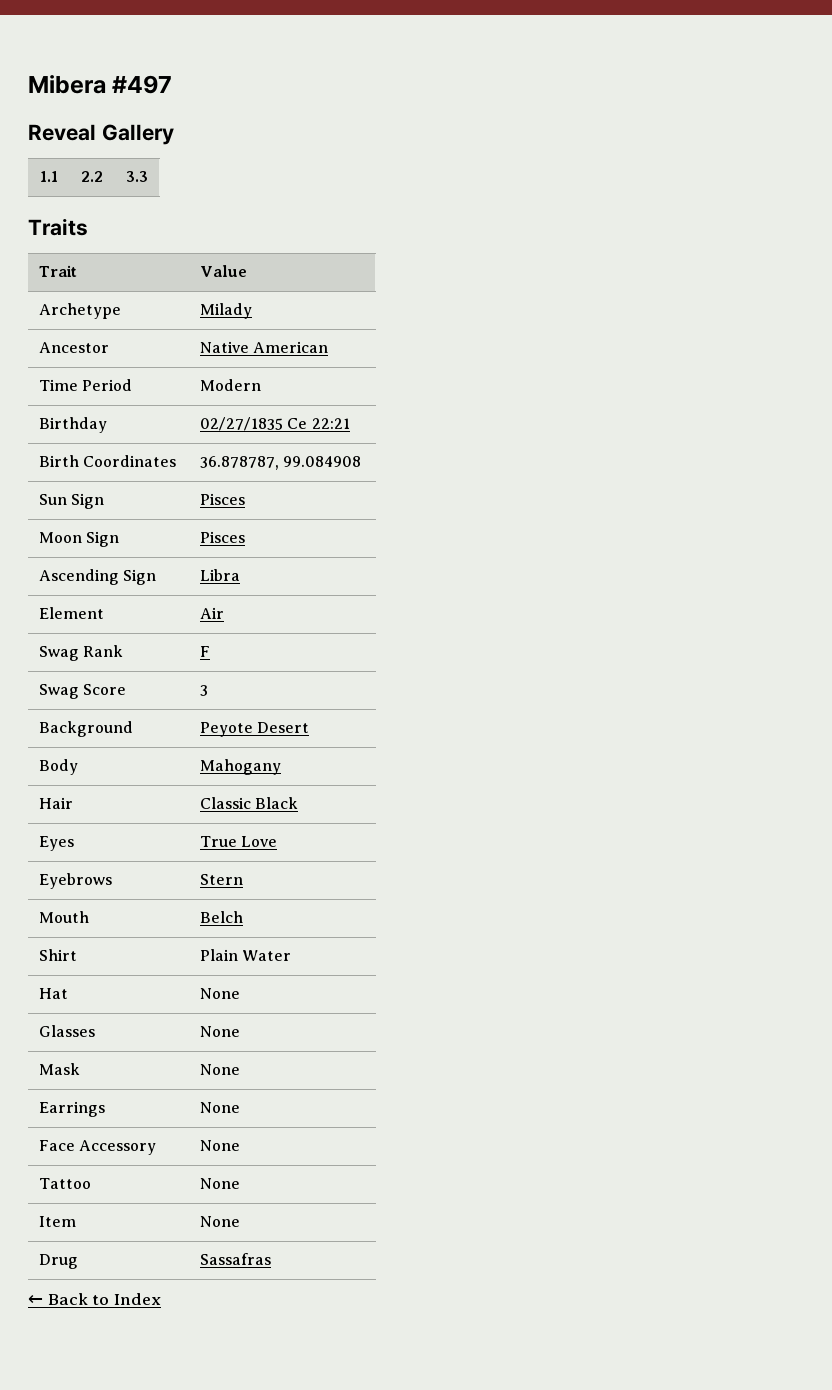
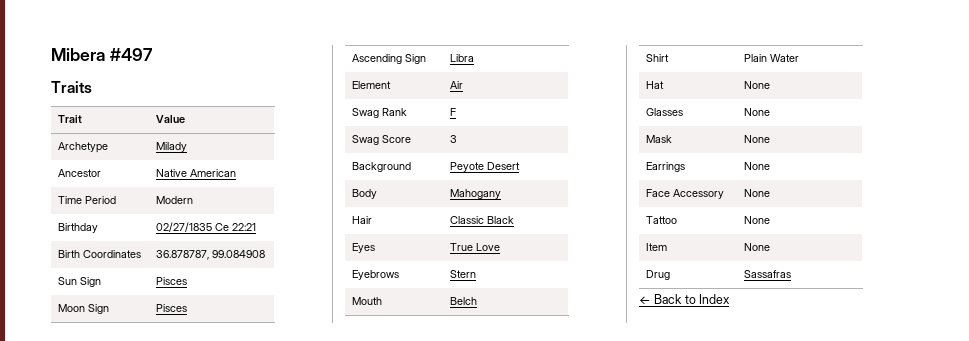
- Reveal Gallery
- 1.1 | 2.2 | 3.3

